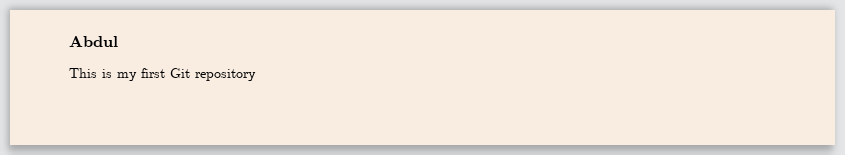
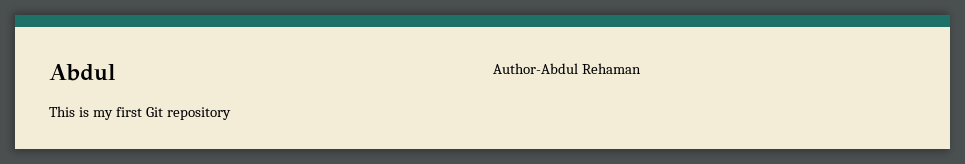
+ Author-Abdul Rehaman

